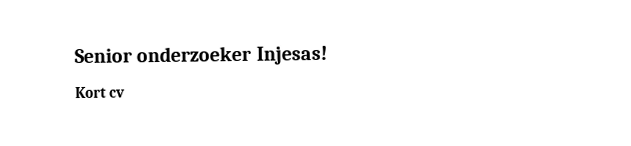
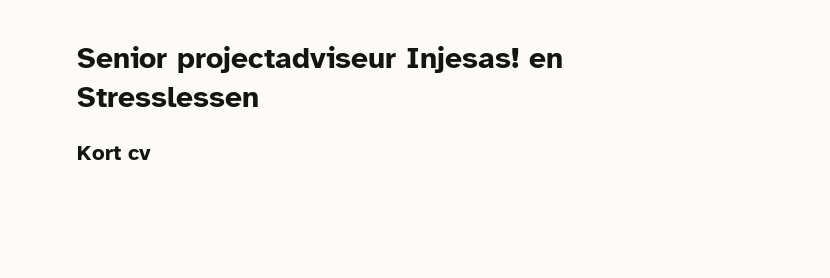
- Senior onderzoeker Injesas!
+ Senior projectadviseur Injesas! en Stresslessen

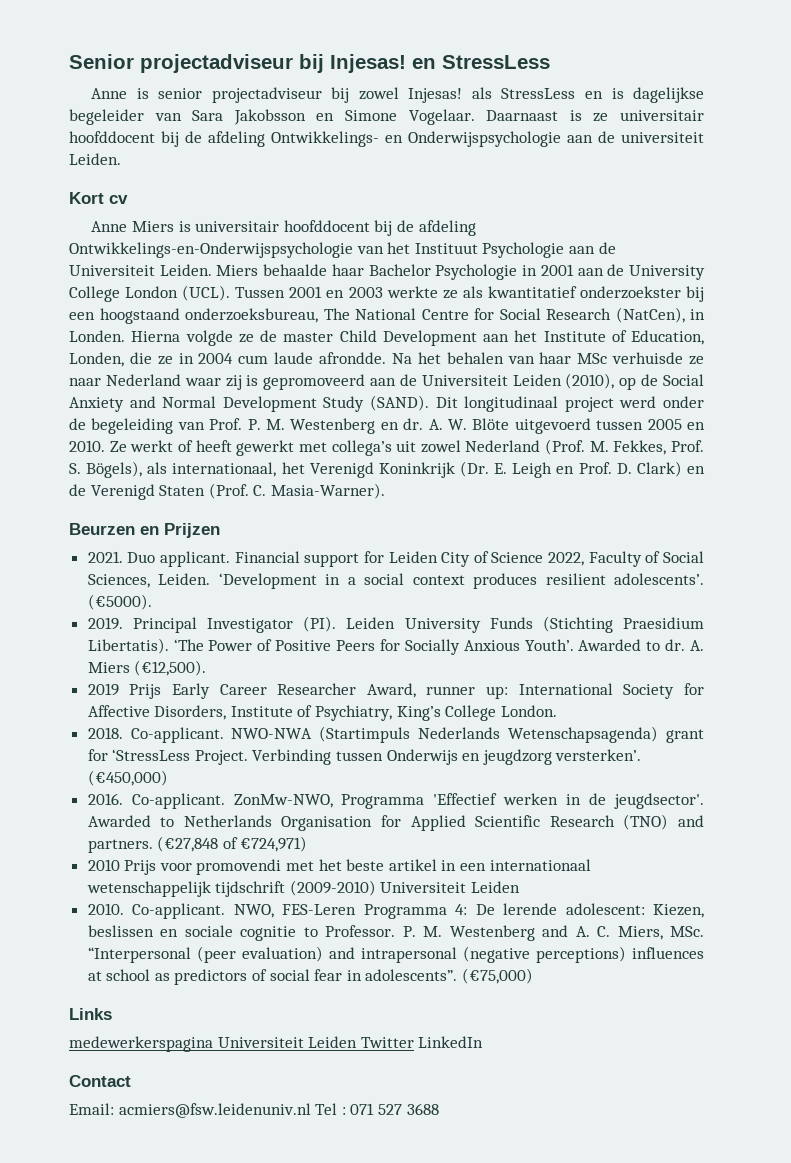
- Senior projectadviseur Injesas! en Stresslessen
+ Senior projectadviseur bij Injesas! en StressLess
+ Anne is senior projectadviseur bij zowel Injesas! als StressLess en is dagelijkse begeleider van Sara Jakobsson en Simone Vogelaar. Daarnaast is ze universitair hoofddocent bij de afdeling Ontwikkelings- en Onderwijspsychologie aan de universiteit Leiden.
  Kort cv
+ Anne Miers is universitair hoofddocent bij de afdeling Ontwikkelings-en-Onderwijspsychologie van het Instituut Psychologie aan de Universiteit Leiden. Miers behaalde haar Bachelor Psychologie in 2001 aan de University College London (UCL). Tussen 2001 en 2003 werkte ze als kwantitatief onderzoekster bij een hoogstaand onderzoeksbureau, The National Centre for Social Research (NatCen), in Londen. Hierna volgde ze de master Child Development aan het Institute of Education, Londen, die ze in 2004 cum laude afrondde. Na het behalen van haar MSc verhuisde ze naar Nederland waar zij is gepromoveerd aan de Universiteit Leiden (2010), op de Social Anxiety and Normal Development Study (SAND). Dit longitudinaal project werd onder de begeleiding van Prof. P. M. Westenberg en dr. A. W. Blöte uitgevoerd tussen 2005 en 2010. Ze werkt of heeft gewerkt met collega’s uit zowel Nederland (Prof. M. Fekkes, Prof. S. Bögels), als internationaal, het Verenigd Koninkrijk (Dr. E. Leigh en Prof. D. Clark) en de Verenigd Staten (Prof. C. Masia-Warner).
+ Beurzen en Prijzen
+ 2021. Duo applicant. Financial support for Leiden City of Science 2022, Faculty of Social Sciences, Leiden. ‘Development in a social context produces resilient adolescents’. (€5000).
+ 2019. Principal Investigator (PI). Leiden University Funds (Stichting Praesidium Libertatis). ‘The Power of Positive Peers for Socially Anxious Youth’. Awarded to dr. A. Miers (€12,500).
+ 2019 Prijs Early Career Researcher Award, runner up: International Society for Affective Disorders, Institute of Psychiatry, King’s College London.
+ 2018. Co-applicant. NWO-NWA (Startimpuls Nederlands Wetenschapsagenda) grant for ‘StressLess Project. Verbinding tussen Onderwijs en jeugdzorg versterken’. (€450,000)
+ 2016. Co-applicant. ZonMw-NWO, Programma 'Effectief werken in de jeugdsector'. Awarded to Netherlands Organisation for Applied Scientific Research (TNO) and partners. (€27,848 of €724,971)
+ 2010 Prijs voor promovendi met het beste artikel in een internationaal wetenschappelijk tijdschrift (2009-2010) Universiteit Leiden
+ 2010. Co-applicant. NWO, FES-Leren Programma 4: De lerende adolescent: Kiezen, beslissen en sociale cognitie to Professor. P. M. Westenberg and A. C. Miers, MSc. “Interpersonal (peer evaluation) and intrapersonal (negative perceptions) influences at school as predictors of social fear in adolescents”. (€75,000)
+ Links
+ medewerkerspagina Universiteit Leiden Twitter LinkedIn
+ Contact
+ Email: acmiers@fsw.leidenuniv.nl Tel : 071 527 3688

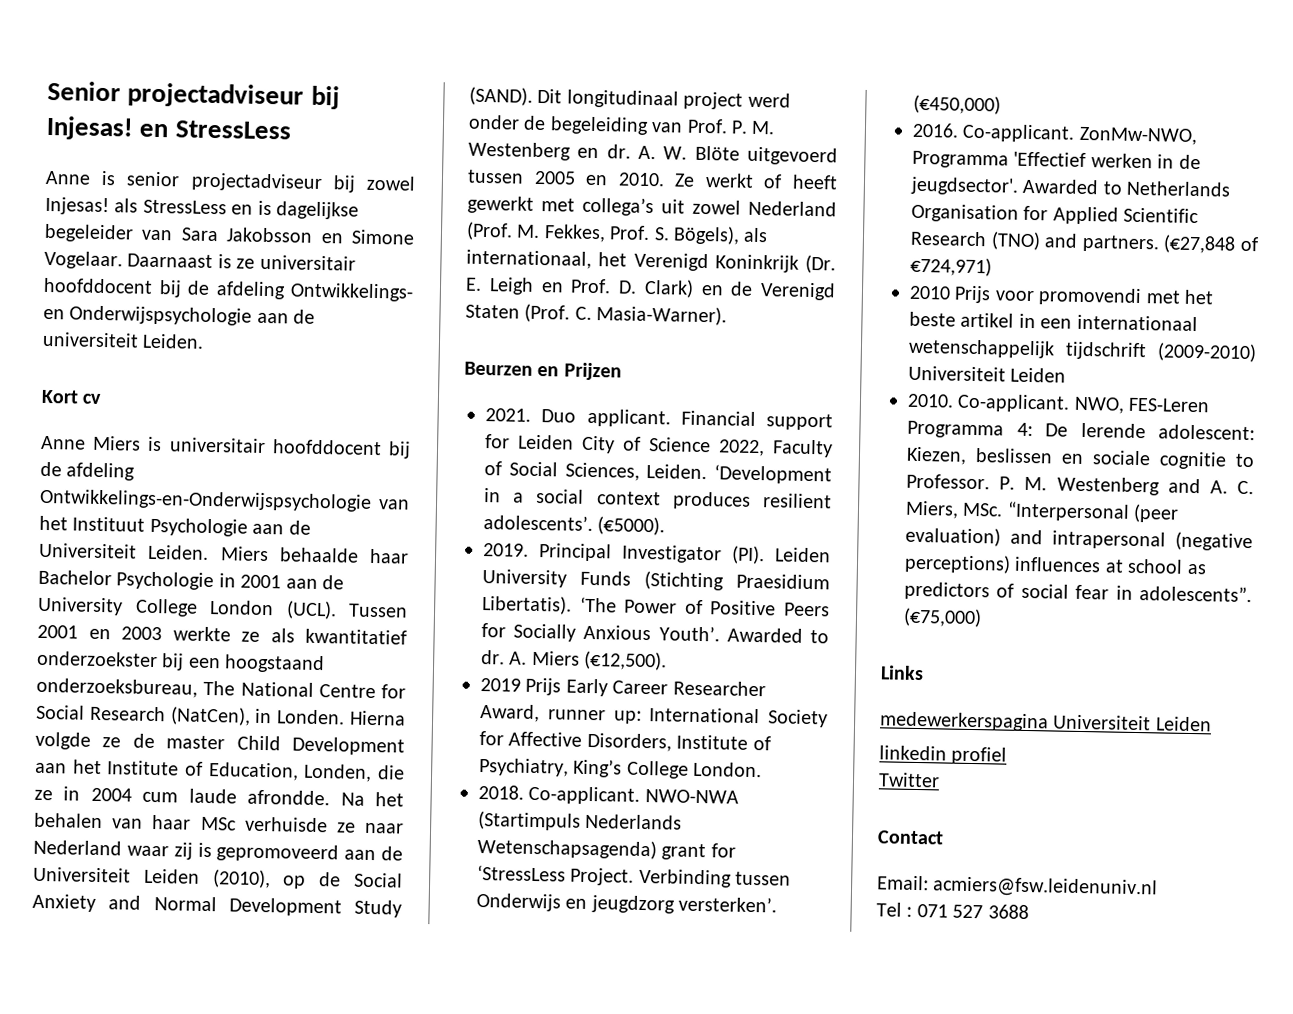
- medewerkerspagina Universiteit Leiden Twitter LinkedIn
+ medewerkerspagina Universiteit Leiden
+ linkedin profiel
+ Twitter
- Email: acmiers@fsw.leidenuniv.nl Tel : 071 527 3688
+ Email: acmiers@fsw.leidenuniv.nl
+ Tel : 071 527 3688

